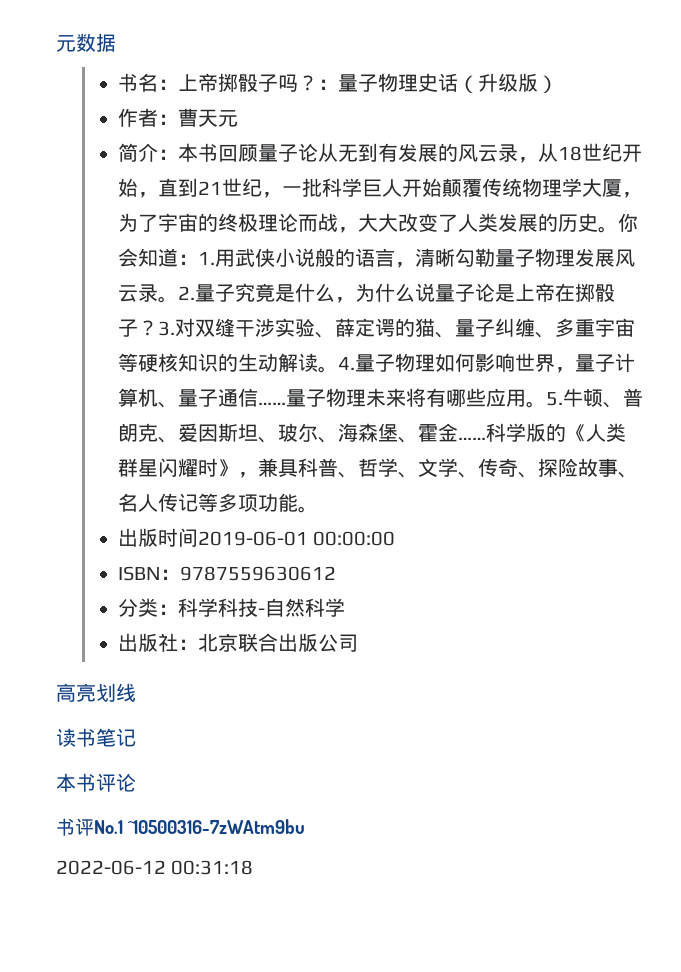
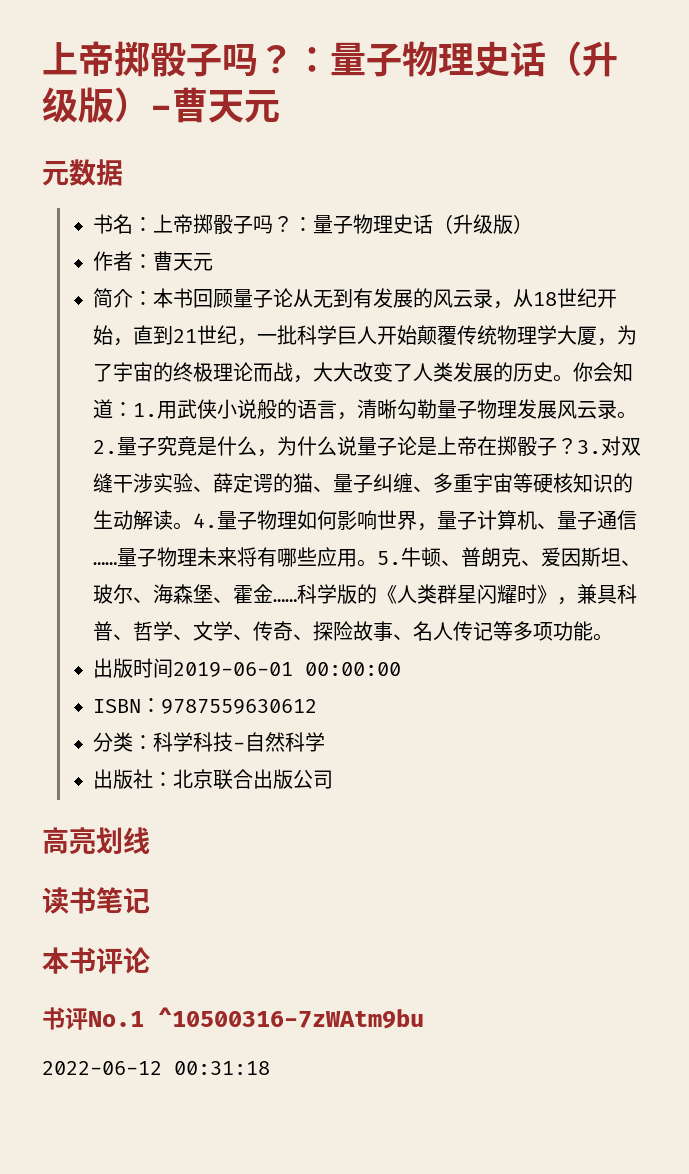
+ 上帝掷骰子吗？：量子物理史话（升级版）-曹天元

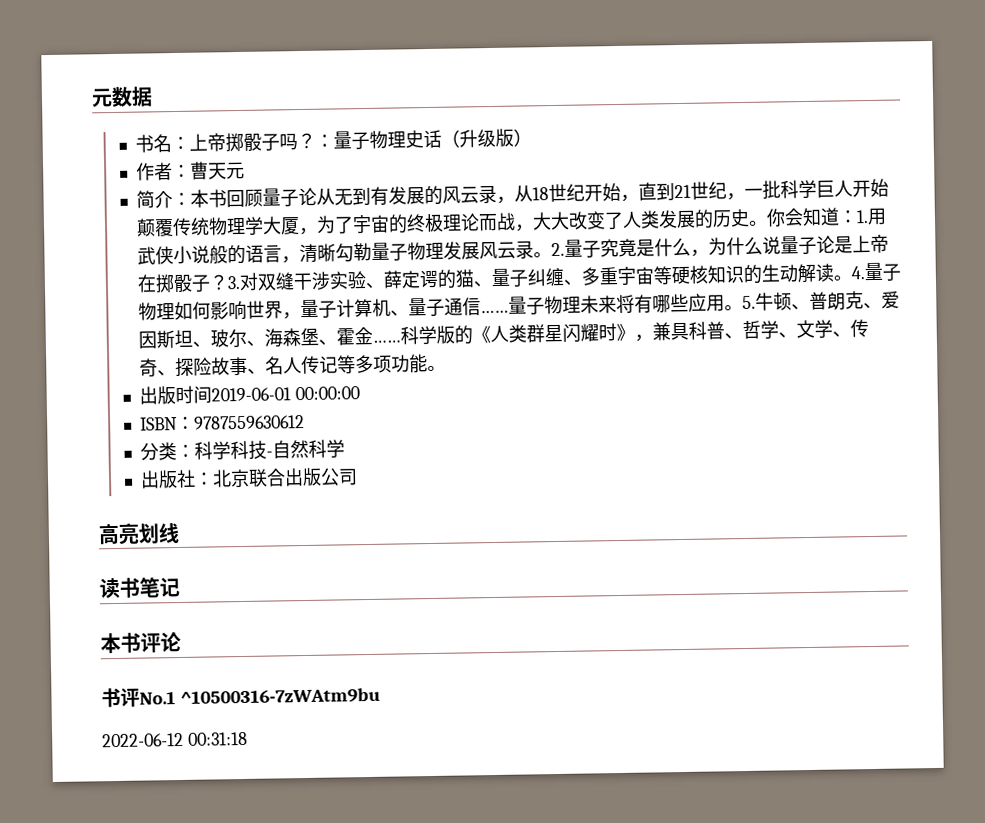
- 上帝掷骰子吗？：量子物理史话（升级版）-曹天元

